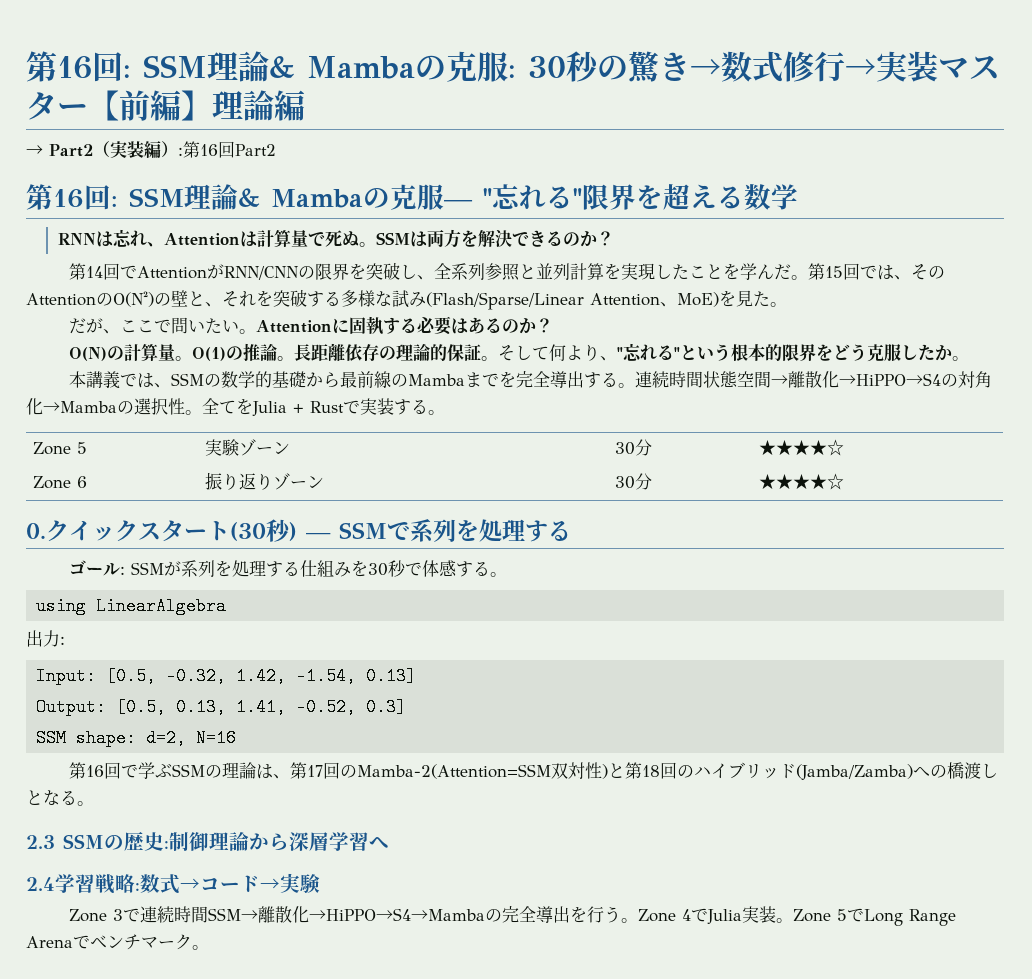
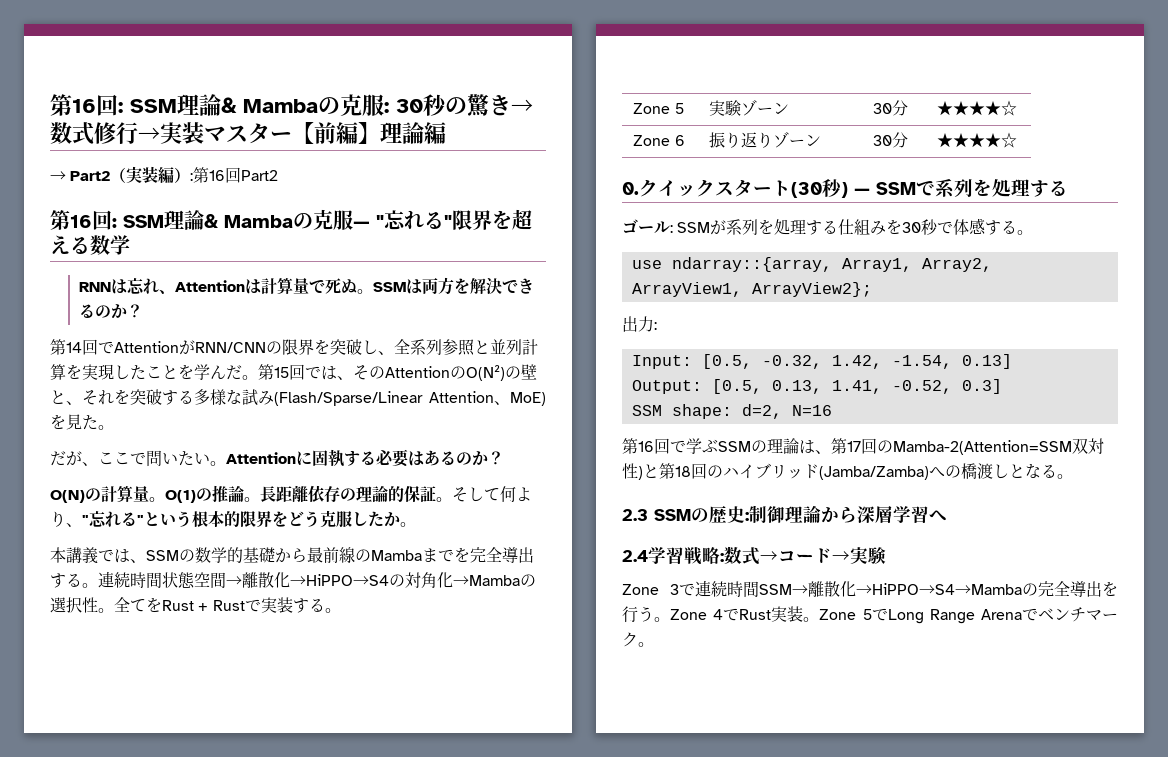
- 全てをJulia + Rustで実装する。
+ 全てをRust + Rustで実装する。
- using LinearAlgebra
+ use ndarray::{array, Array1, Array2, ArrayView1, ArrayView2};
- Zone 4でJulia実装。
+ Zone 4でRust実装。

